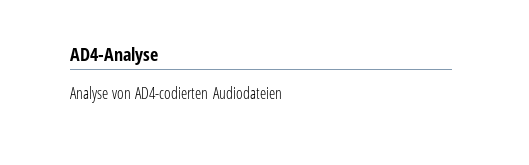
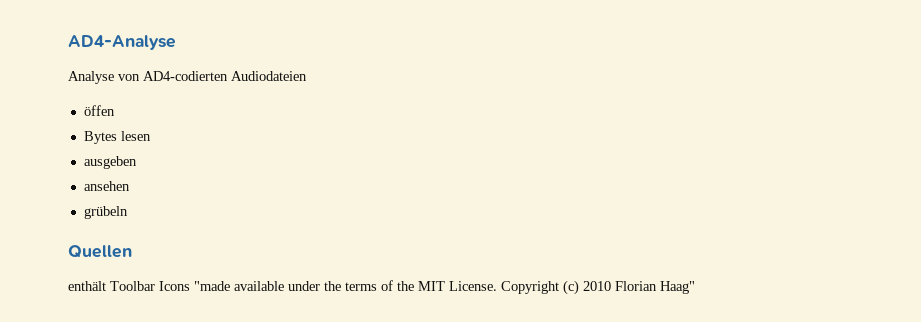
+ öffen
+ Bytes lesen
+ ausgeben
+ ansehen
+ grübeln
+ Quellen
+ enthält Toolbar Icons "made available under the terms of the MIT License. Copyright (c) 2010 Florian Haag"

